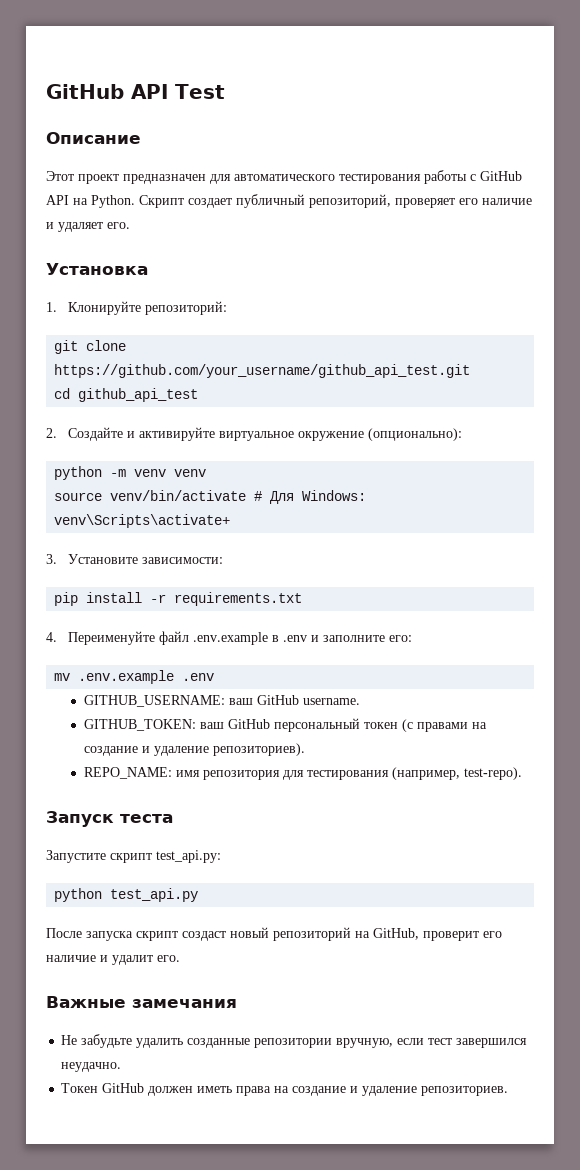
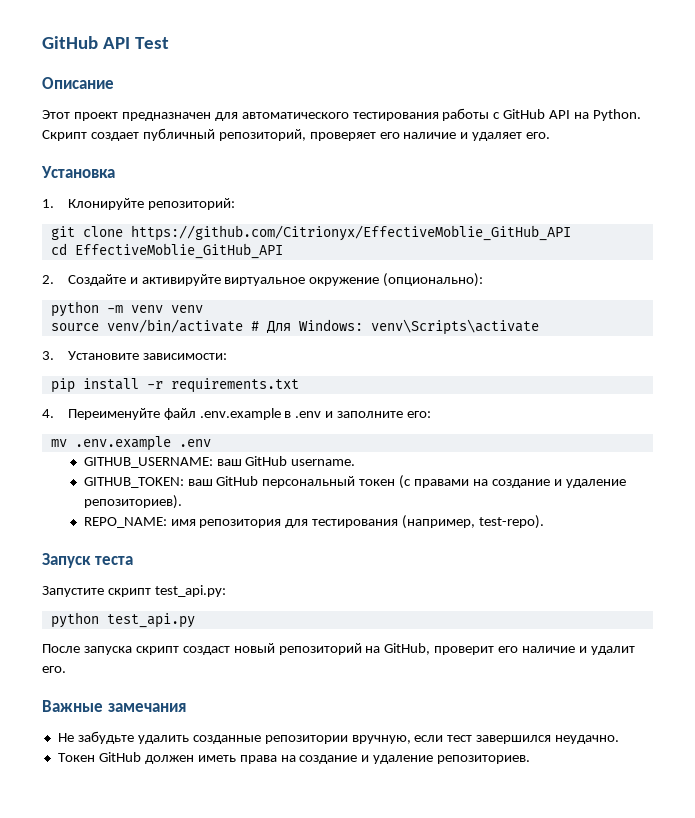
- git clone https://github.com/your_username/github_api_test.git
+ git clone https://github.com/Citrionyx/EffectiveMoblie_GitHub_API
- cd github_api_test
+ cd EffectiveMoblie_GitHub_API
- source venv/bin/activate # Для Windows: venv\Scripts\activate+
+ source venv/bin/activate # Для Windows: venv\Scripts\activate

